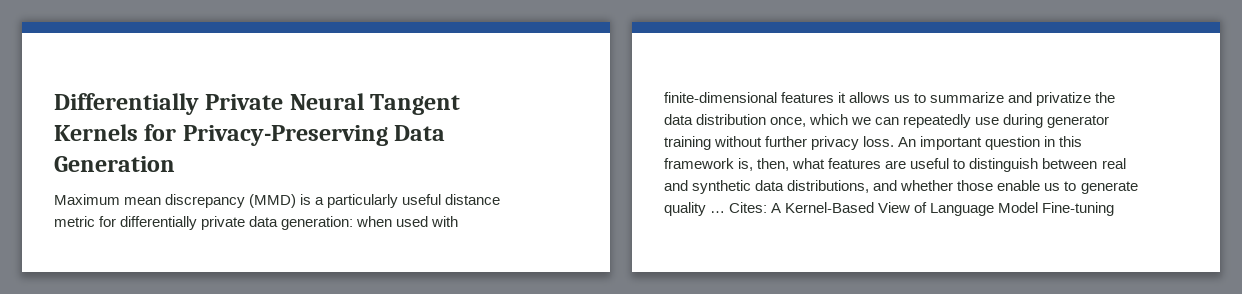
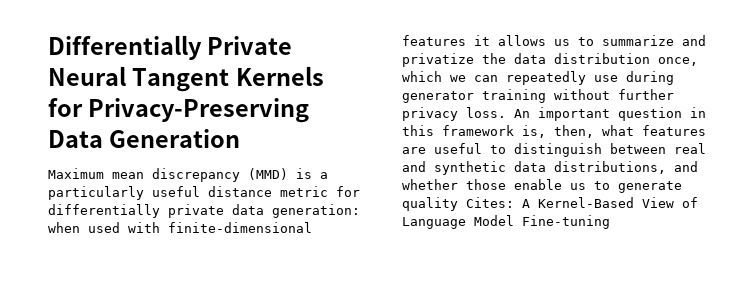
- An important question in this framework is, then, what features are useful to distinguish between real and synthetic data distributions, and whether those enable us to generate quality … Cites: A Kernel-Based View of Language Model Fine-tuning
+ An important question in this framework is, then, what features are useful to distinguish between real and synthetic data distributions, and whether those enable us to generate quality Cites: A Kernel-Based View of Language Model Fine-tuning

